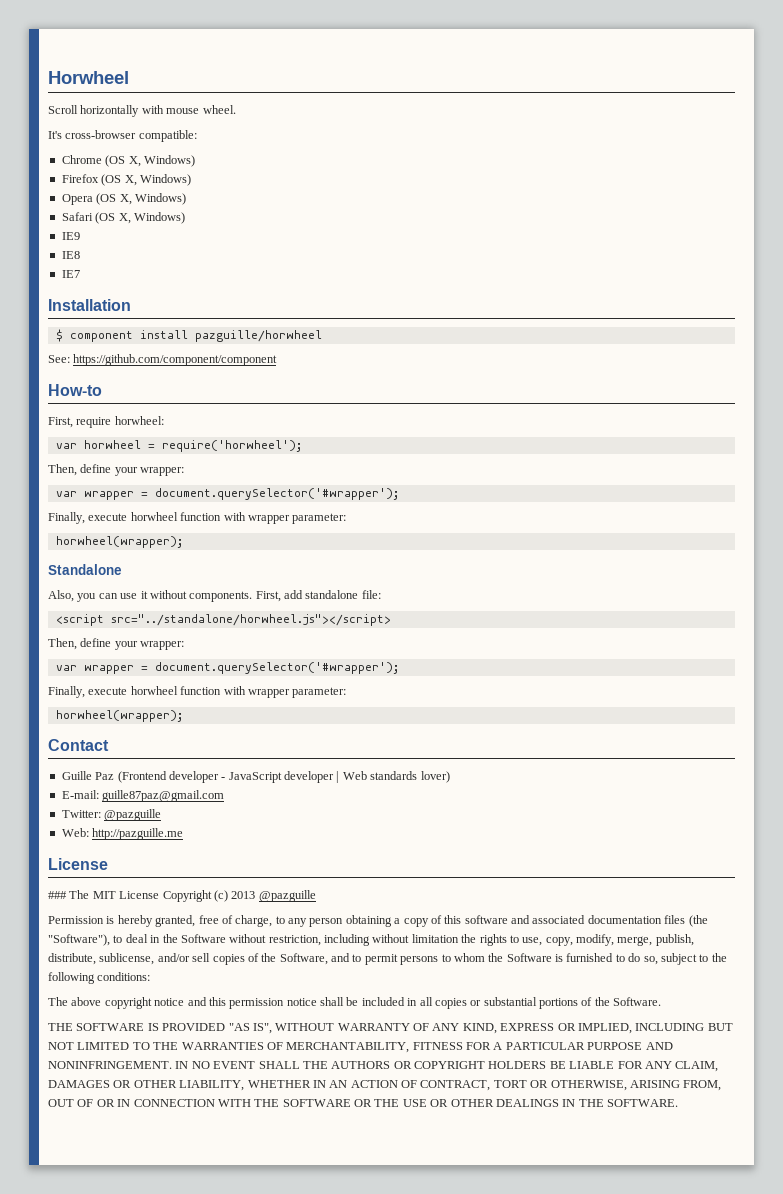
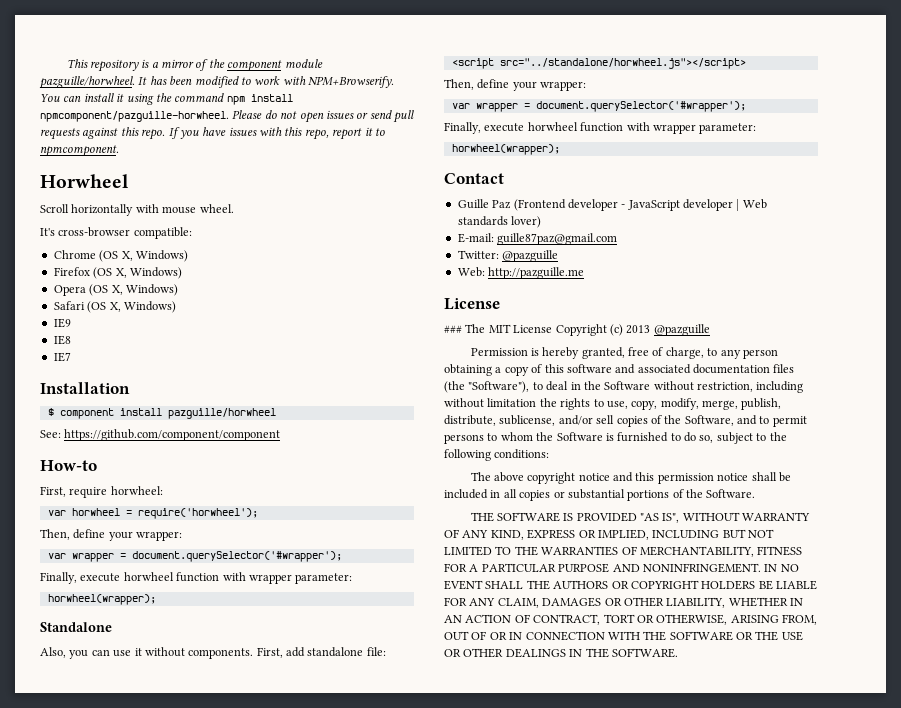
+ This repository is a mirror of the component module pazguille/horwheel. It has been modified to work with NPM+Browserify. You can install it using the command npm install npmcomponent/pazguille-horwheel. Please do not open issues or send pull requests against this repo. If you have issues with this repo, report it to npmcomponent.

